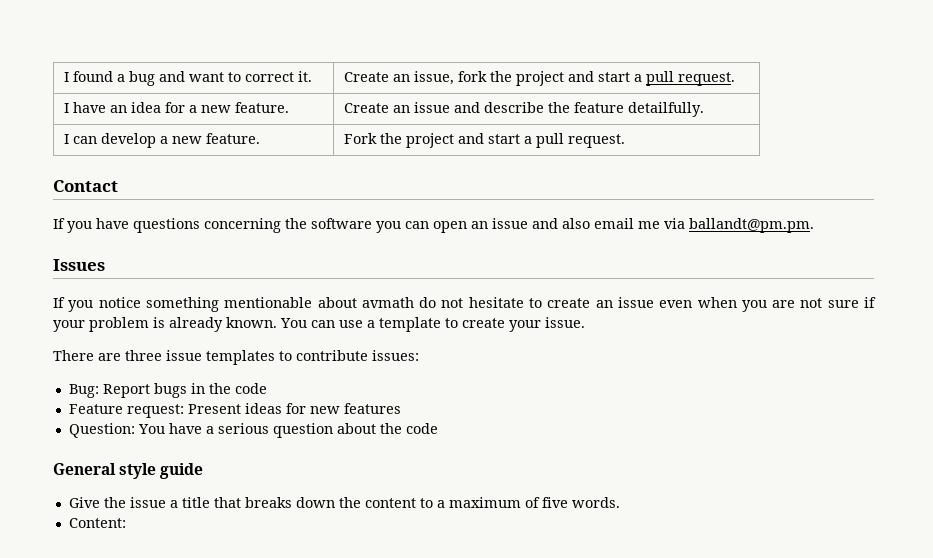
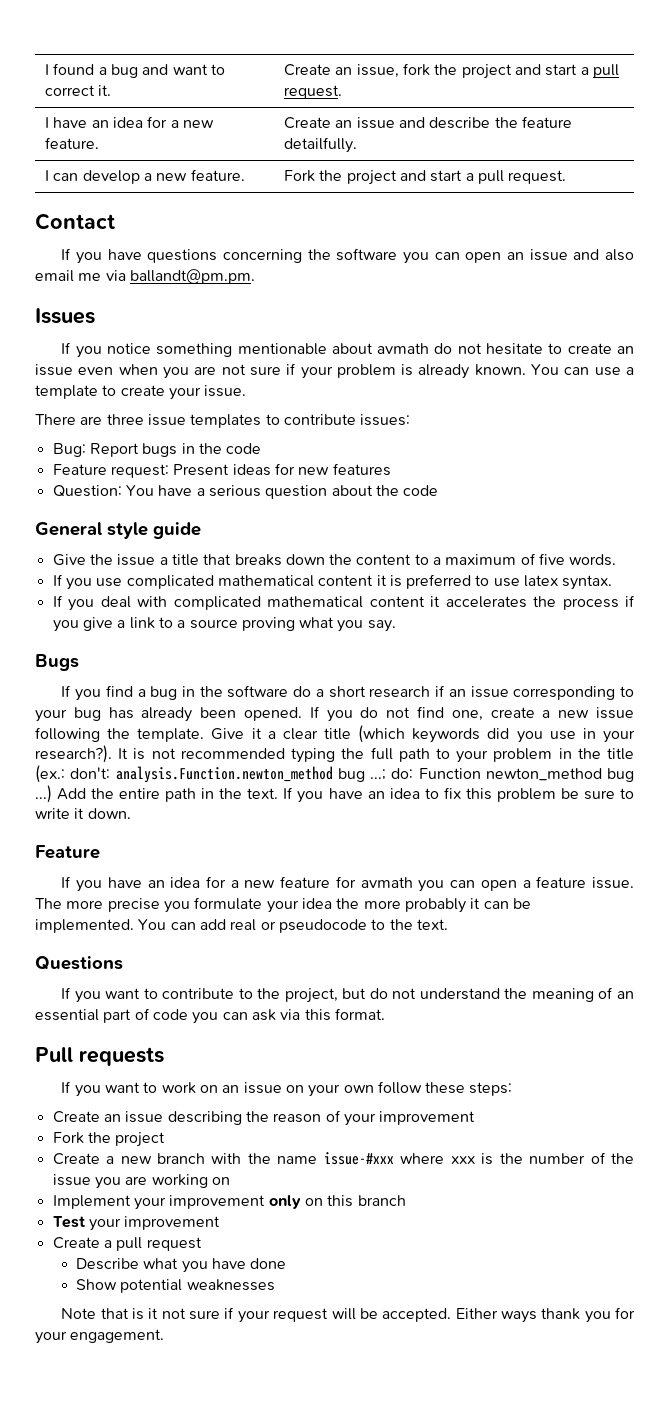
- Content:
+ If you use complicated mathematical content it is preferred to use latex syntax.
+ If you deal with complicated mathematical content it accelerates the process if you give a link to a source proving what you say.
+ Bugs
+ If you find a bug in the software do a short research if an issue corresponding to your bug has already been opened. If you do not find one, create a new issue following the template. Give it a clear title (which keywords did you use in your research?). It is not recommended typing the full path to your problem in the title (ex.: don't: analysis.Function.newton_method bug ...; do: Function newton_method bug ...) Add the entire path in the text. If you have an idea to fix this problem be sure to write it down.
+ Feature
+ If you have an idea for a new feature for avmath you can open a feature issue. The more precise you formulate your idea the more probably it can be implemented. You can add real or pseudocode to the text.
+ Questions
+ If you want to contribute to the project, but do not understand the meaning of an essential part of code you can ask via this format.
+ Pull requests
+ If you want to work on an issue on your own follow these steps:
+ Create an issue describing the reason of your improvement
+ Fork the project
+ Create a new branch with the name issue-#xxx where xxx is the number of the issue you are working on
+ Implement your improvement only on this branch
+ Test your improvement
+ Create a pull request
+ Describe what you have done
+ Show potential weaknesses
+ Note that is it not sure if your request will be accepted. Either ways thank you for your engagement.

